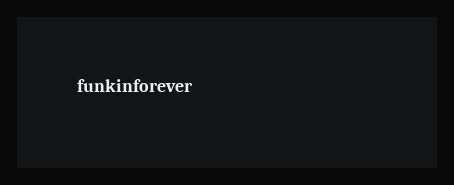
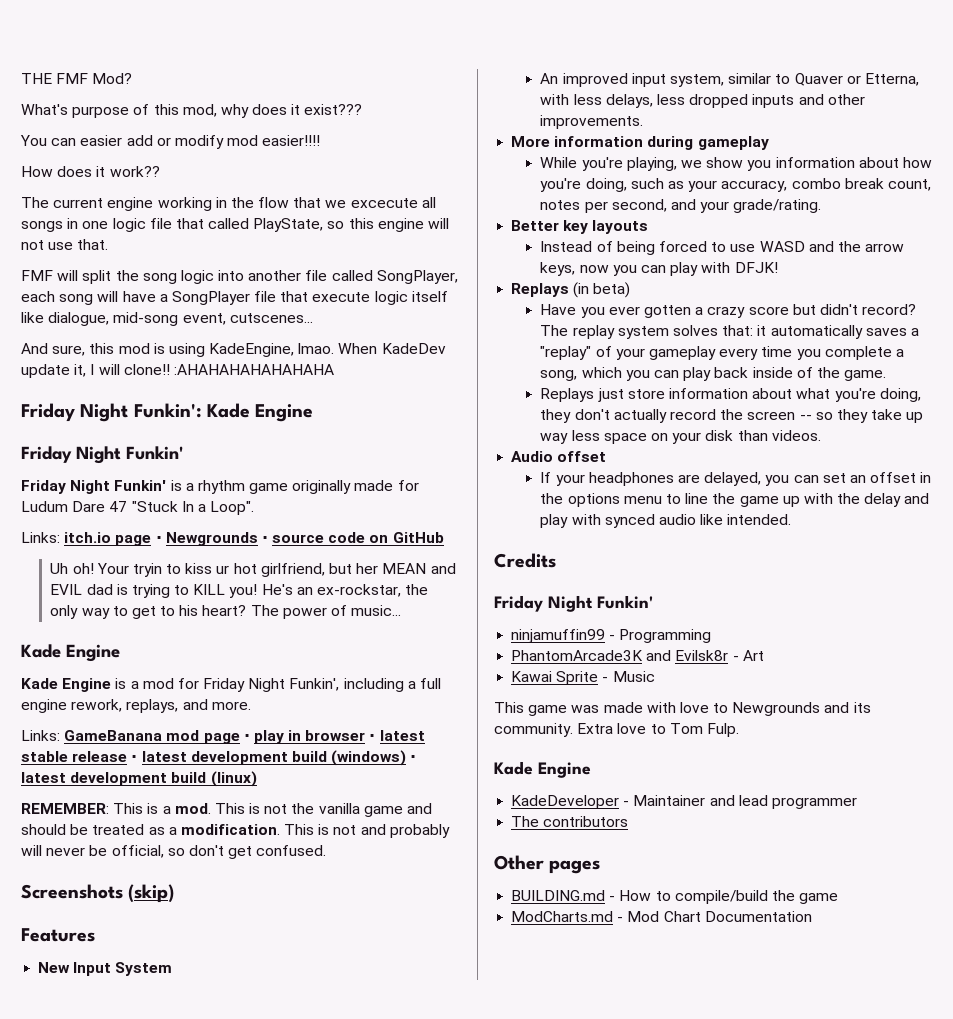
- funkinforever
+ THE FMF Mod?
+ What's purpose of this mod, why does it exist???
+ You can easier add or modify mod easier!!!!
+ How does it work??
+ The current engine working in the flow that we excecute all songs in one logic file that called PlayState, so this engine will not use that.
+ FMF will split the song logic into another file called SongPlayer, each song will have a SongPlayer file that execute logic itself like dialogue, mid-song event, cutscenes...
+ And sure, this mod is using KadeEngine, lmao. When KadeDev update it, I will clone!! :AHAHAHAHAHAHAHA
+ Friday Night Funkin': Kade Engine
+ Friday Night Funkin'
+ Friday Night Funkin' is a rhythm game originally made for Ludum Dare 47 "Stuck In a Loop".
+ Links: itch.io page ⋅ Newgrounds ⋅ source code on GitHub
+ Uh oh! Your tryin to kiss ur hot girlfriend, but her MEAN and EVIL dad is trying to KILL you! He's an ex-rockstar, the only way to get to his heart? The power of music...
+ Kade Engine
+ Kade Engine is a mod for Friday Night Funkin', including a full engine rework, replays, and more.
+ Links: GameBanana mod page ⋅ play in browser ⋅ latest stable release ⋅ latest development build (windows) ⋅ latest development build (linux)
+ REMEMBER: This is a mod. This is not the vanilla game and should be treated as a modification. This is not and probably will never be official, so don't get confused.
+ Screenshots (skip)
+ Features
+ New Input System
+ An improved input system, similar to Quaver or Etterna, with less delays, less dropped inputs and other improvements.
+ More information during gameplay
+ While you're playing, we show you information about how you're doing, such as your accuracy, combo break count, notes per second, and your grade/rating.
+ Better key layouts
+ Instead of being forced to use WASD and the arrow keys, now you can play with DFJK!
+ Replays (in beta)
+ Have you ever gotten a crazy score but didn't record? The replay system solves that: it automatically saves a "replay" of your gameplay every time you complete a song, which you can play back inside of the game.
+ Replays just store information about what you're doing, they don't actually record the screen -- so they take up way less space on your disk than videos.
+ Audio offset
+ If your headphones are delayed, you can set an offset in the options menu to line the game up with the delay and play with synced audio like intended.
+ Credits
+ Friday Night Funkin'
+ ninjamuffin99 - Programming
+ PhantomArcade3K and Evilsk8r - Art
+ Kawai Sprite - Music
+ This game was made with love to Newgrounds and its community. Extra love to Tom Fulp.
+ Kade Engine
+ KadeDeveloper - Maintainer and lead programmer
+ The contributors
+ Other pages
+ BUILDING.md - How to compile/build the game
+ ModCharts.md - Mod Chart Documentation

